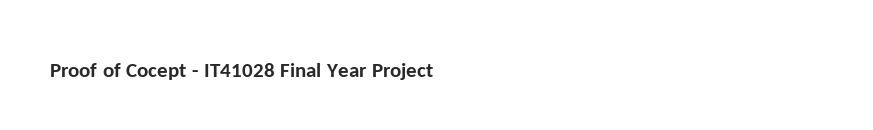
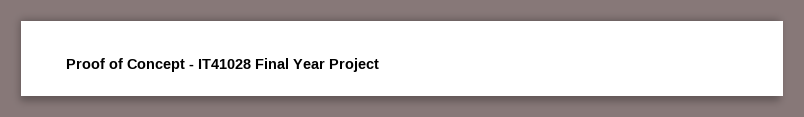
- Proof of Cocept - IT41028 Final Year Project
+ Proof of Concept - IT41028 Final Year Project

